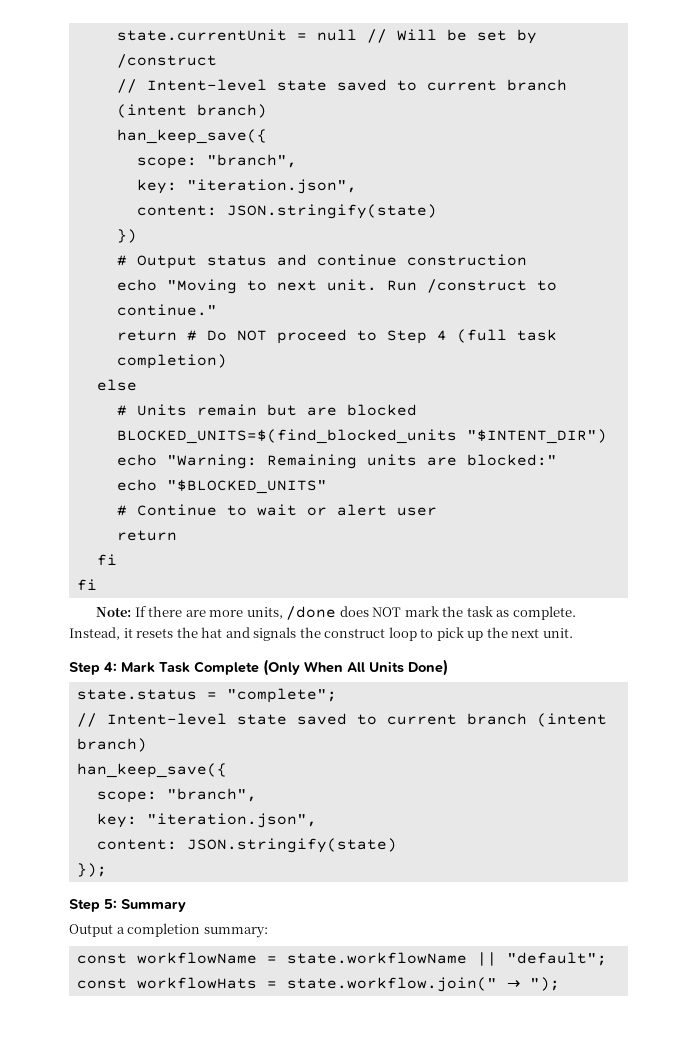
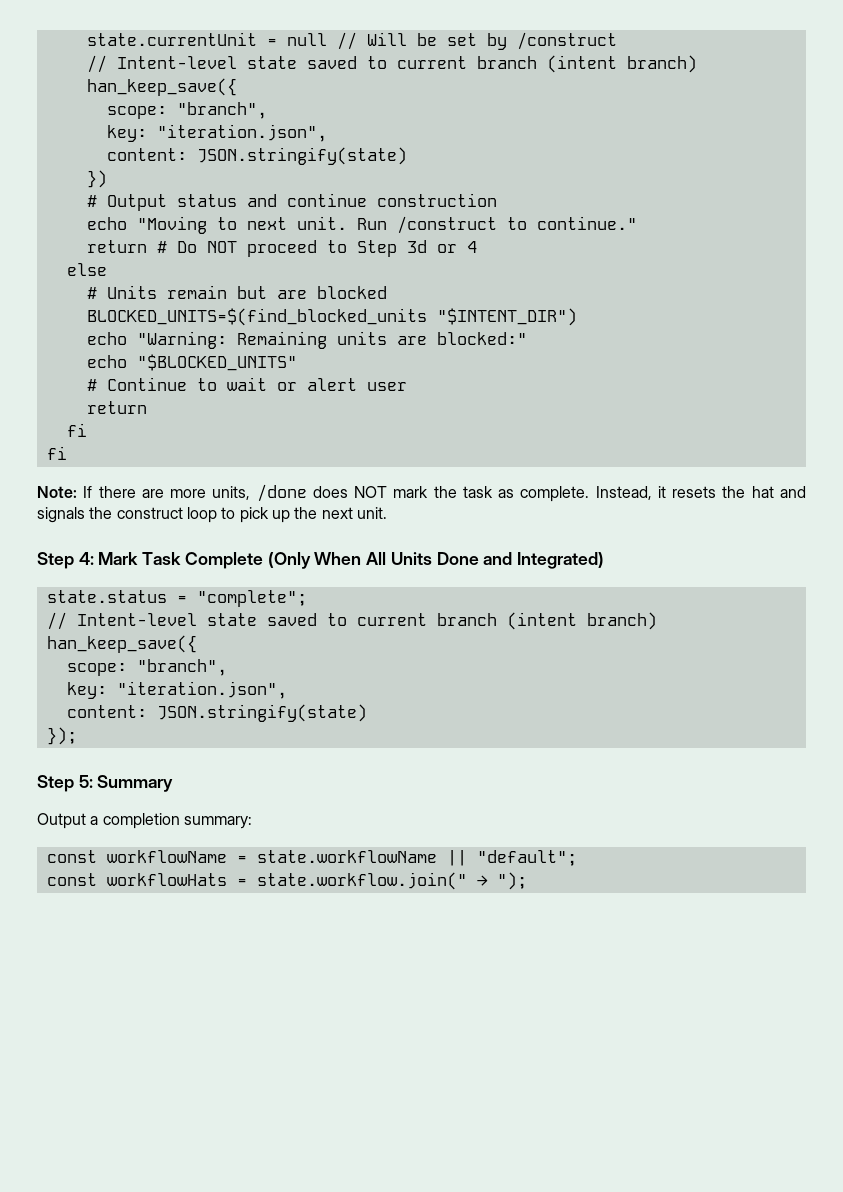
- return # Do NOT proceed to Step 4 (full task completion)
+ return # Do NOT proceed to Step 3d or 4
- Step 4: Mark Task Complete (Only When All Units Done)
+ Step 4: Mark Task Complete (Only When All Units Done and Integrated)

